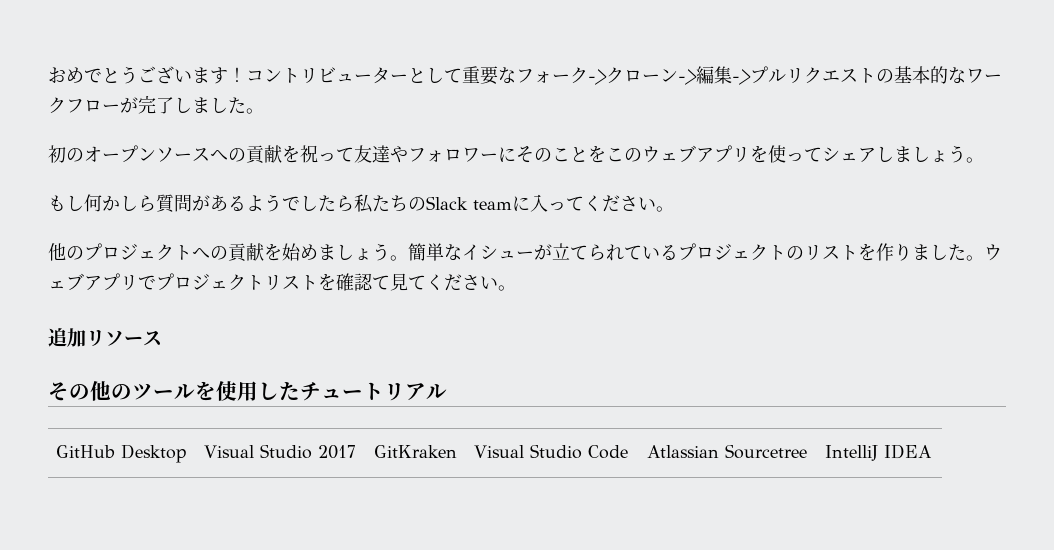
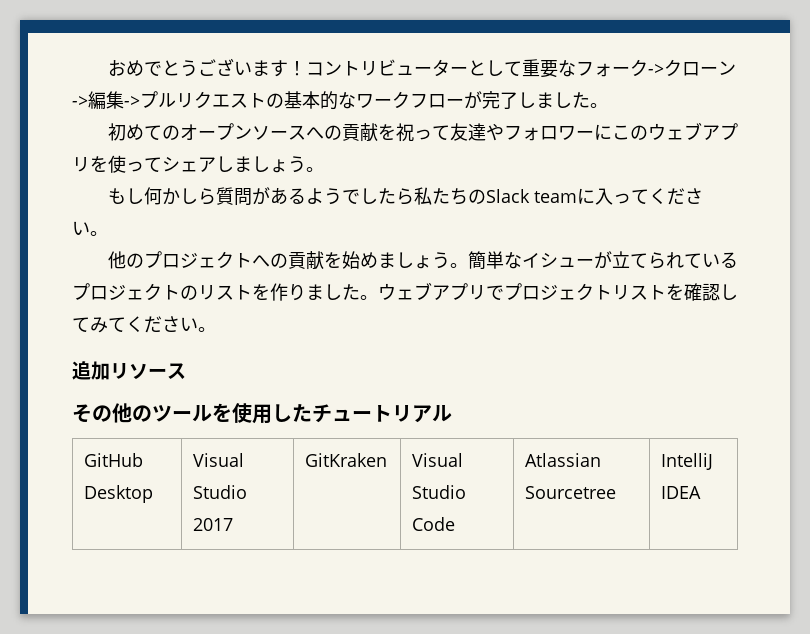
- 初のオープンソースへの貢献を祝って友達やフォロワーにそのことをこのウェブアプリを使ってシェアしましょう。
+ 初めてのオープンソースへの貢献を祝って友達やフォロワーにこのウェブアプリを使ってシェアしましょう。
- ウェブアプリでプロジェクトリストを確認て見てください。
+ ウェブアプリでプロジェクトリストを確認してみてください。

